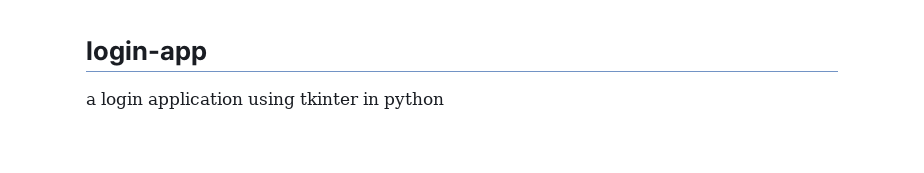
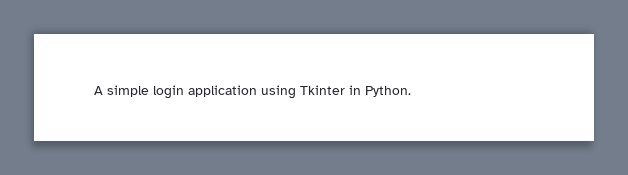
- login-app
- a login application using tkinter in python
+ A simple login application using Tkinter in Python.

